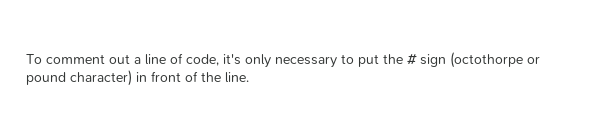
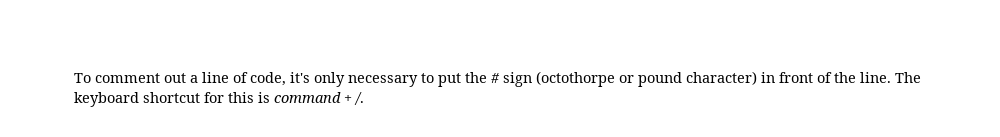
+ The keyboard shortcut for this is command + /.

